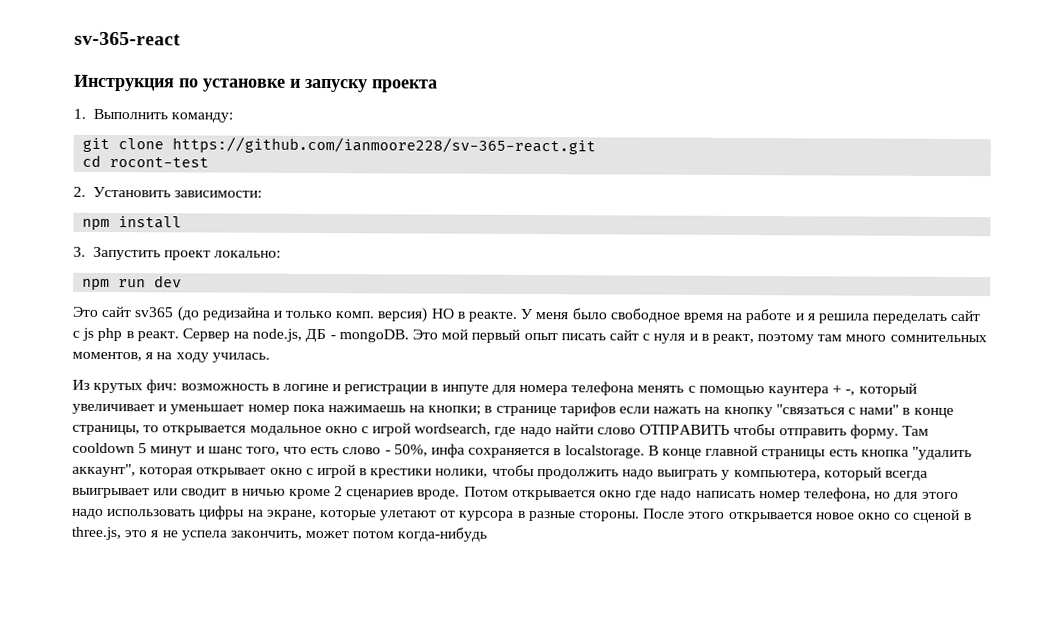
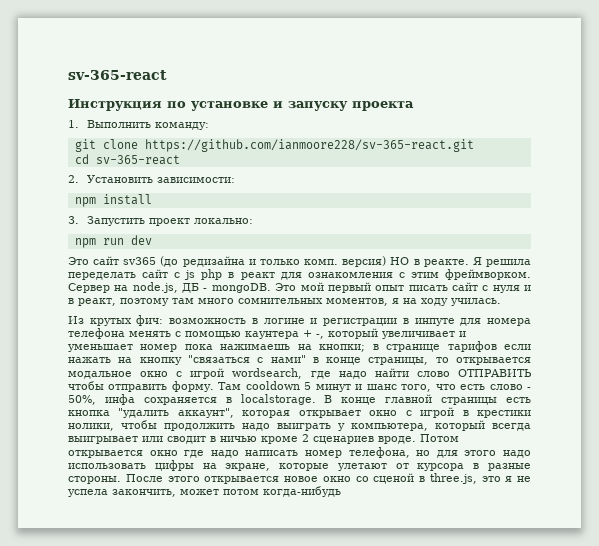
- cd rocont-test
+ cd sv-365-react
- У меня было свободное время на работе и я решила переделать сайт с js php в реакт.
+ Я решила переделать сайт с js php в реакт для ознакомления с этим фреймворком.

